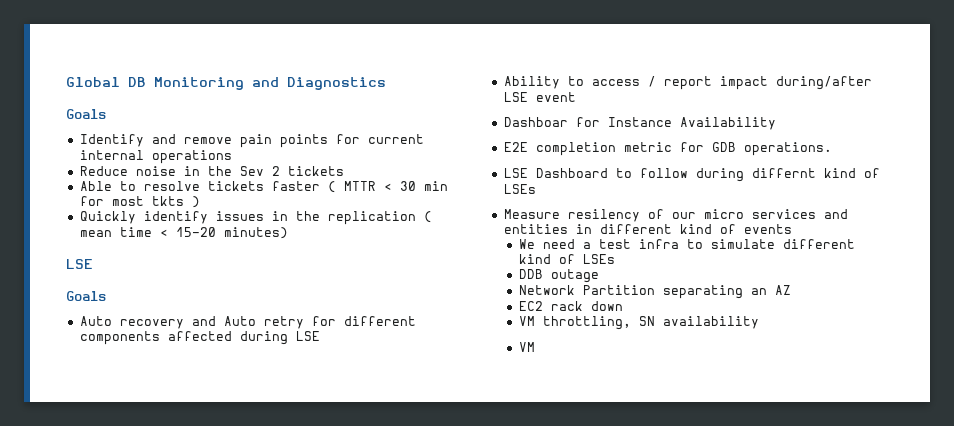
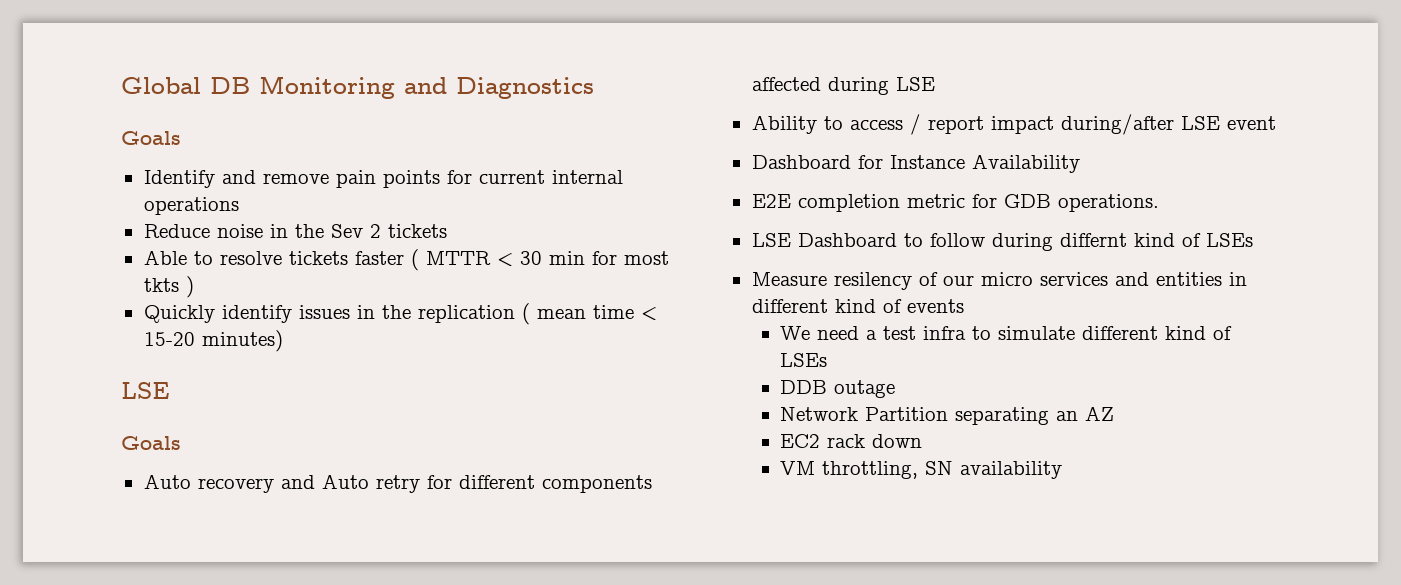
- Dashboar for Instance Availability
+ Dashboard for Instance Availability
  VM throttling, SN availability
- VM

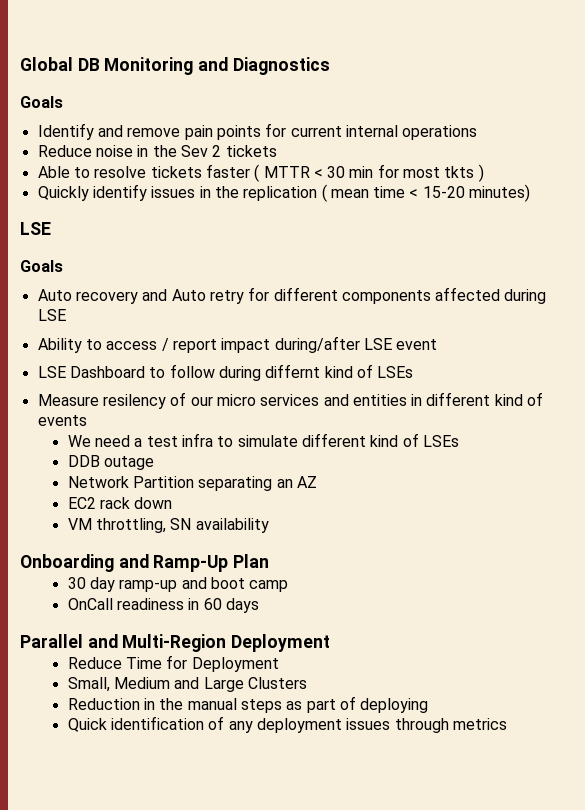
- Dashboard for Instance Availability
- E2E completion metric for GDB operations.
+ Onboarding and Ramp-Up Plan
+ 30 day ramp-up and boot camp
+ OnCall readiness in 60 days
+ Parallel and Multi-Region Deployment
+ Reduce Time for Deployment
+ Small, Medium and Large Clusters
+ Reduction in the manual steps as part of deploying
+ Quick identification of any deployment issues through metrics

